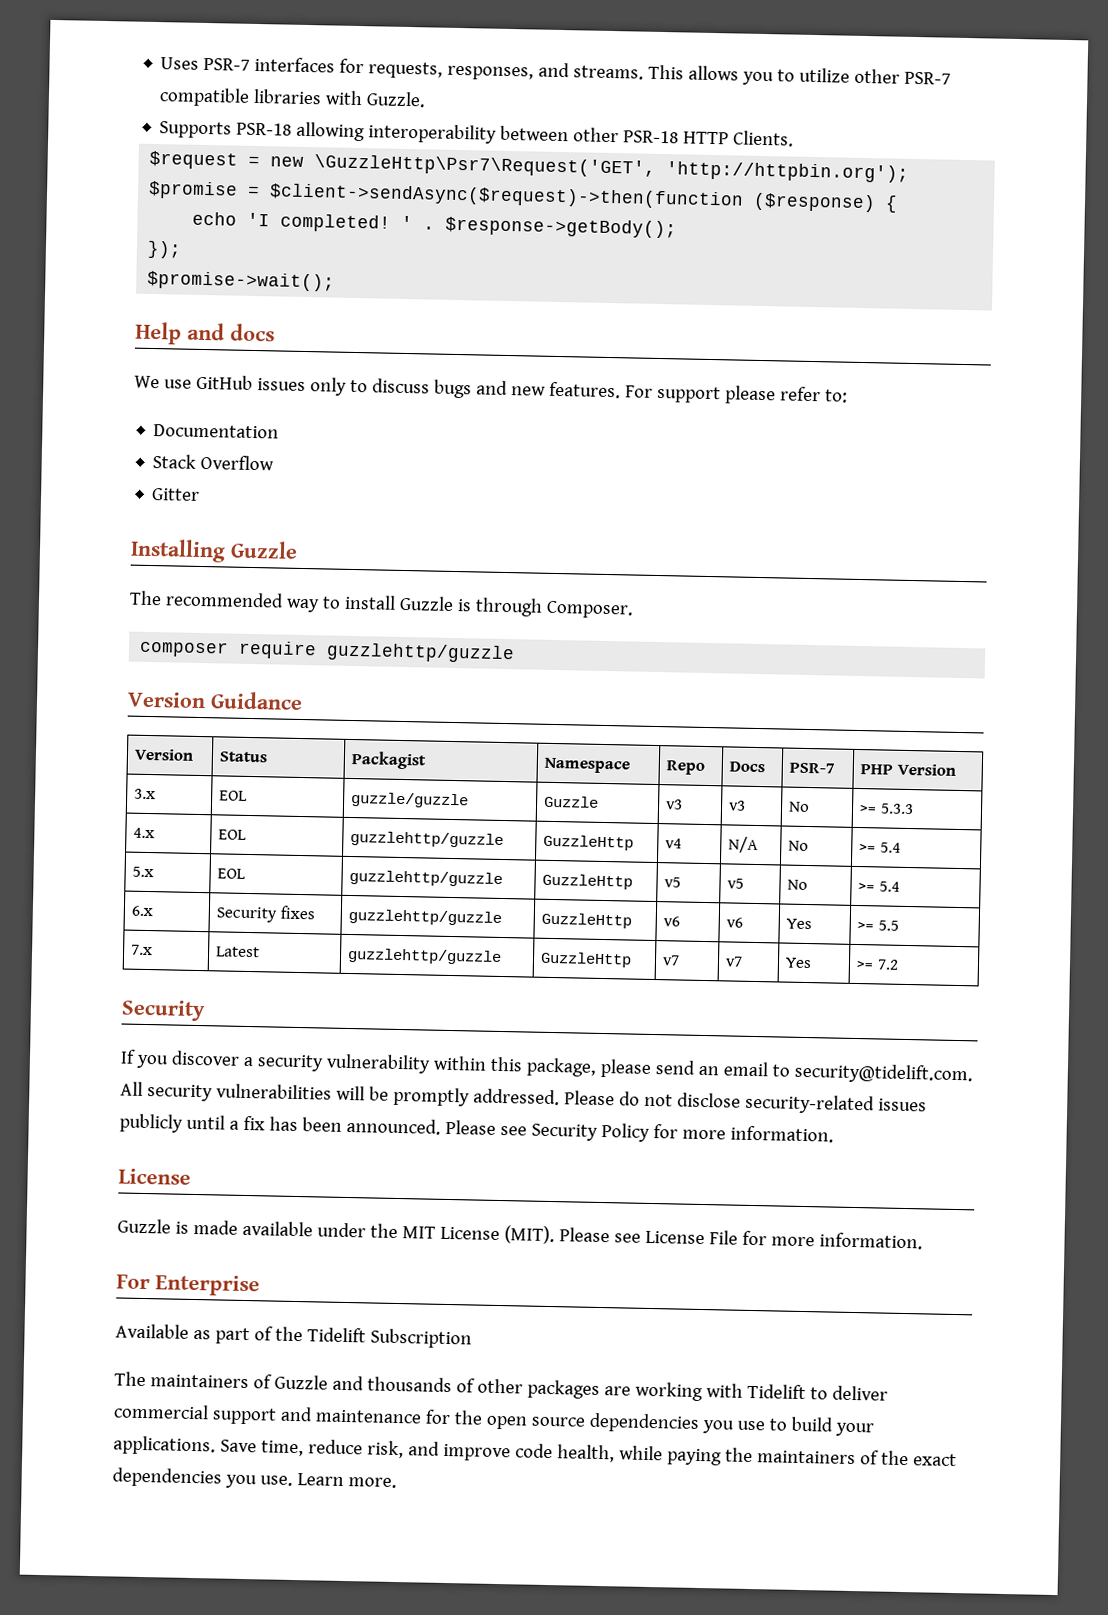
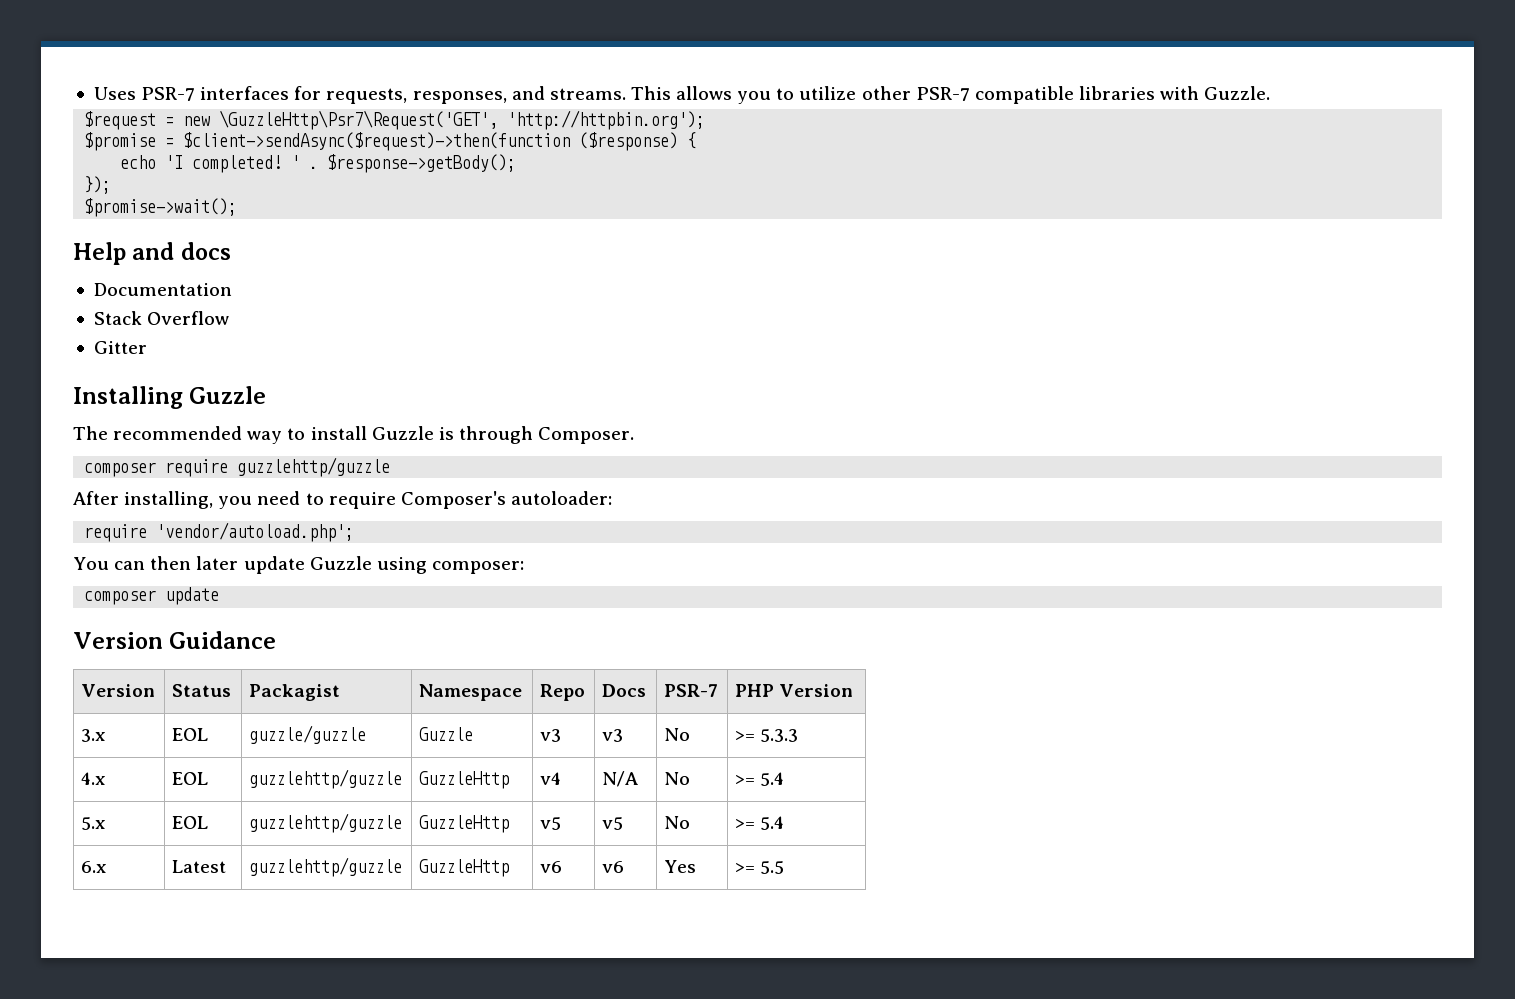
- Supports PSR-18 allowing interoperability between other PSR-18 HTTP Clients.
- We use GitHub issues only to discuss bugs and new features. For support please refer to:
+ After installing, you need to require Composer's autoloader:
+ require 'vendor/autoload.php';
+ You can then later update Guzzle using composer:
+ composer update
- 6.x | Security fixes | guzzlehttp/guzzle | GuzzleHttp | v6 | v6 | Yes | >= 5.5
+ 6.x | Latest | guzzlehttp/guzzle | GuzzleHttp | v6 | v6 | Yes | >= 5.5
- 7.x | Latest | guzzlehttp/guzzle | GuzzleHttp | v7 | v7 | Yes | >= 7.2
- Security
- If you discover a security vulnerability within this package, please send an email to security@tidelift.com. All security vulnerabilities will be promptly addressed. Please do not disclose security-related issues publicly until a fix has been announced. Please see Security Policy for more information.
- License
- Guzzle is made available under the MIT License (MIT). Please see License File for more information.
- For Enterprise
- Available as part of the Tidelift Subscription
- The maintainers of Guzzle and thousands of other packages are working with Tidelift to deliver commercial support and maintenance for the open source dependencies you use to build your applications. Save time, reduce risk, and improve code health, while paying the maintainers of the exact dependencies you use. Learn more.

